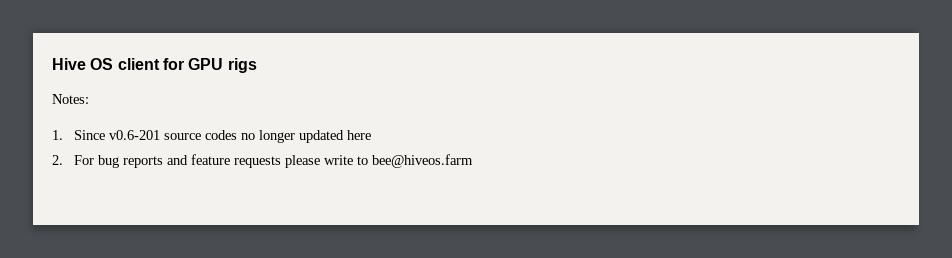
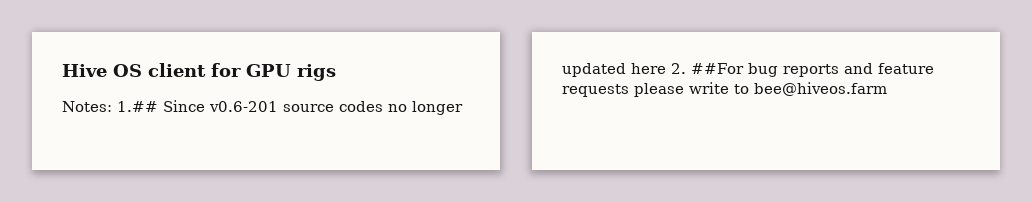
- Notes:
- 1. Since v0.6-201 source codes no longer updated here
- 2. For bug reports and feature requests please write to bee@hiveos.farm
+ Notes: 1.## Since v0.6-201 source codes no longer updated here 2. ##For bug reports and feature requests please write to bee@hiveos.farm

